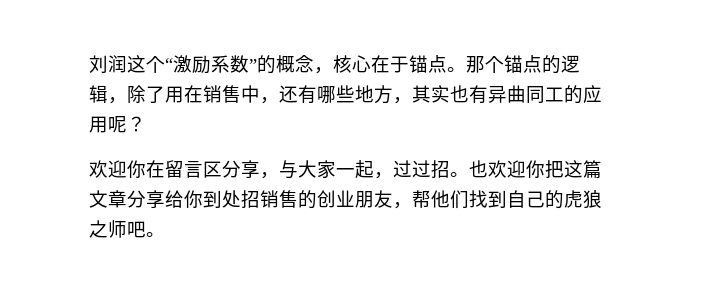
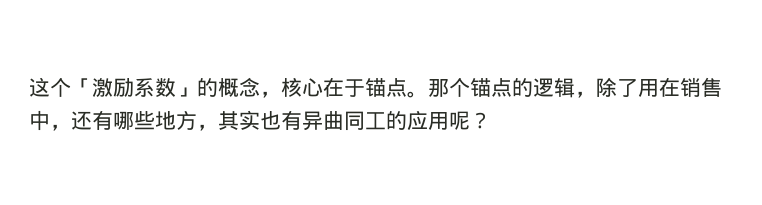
- 刘润这个“激励系数”的概念，核心在于锚点。
+ 这个「激励系数」的概念，核心在于锚点。
- 欢迎你在留言区分享，与大家一起，过过招。也欢迎你把这篇文章分享给你到处招销售的创业朋友，帮他们找到自己的虎狼之师吧。

